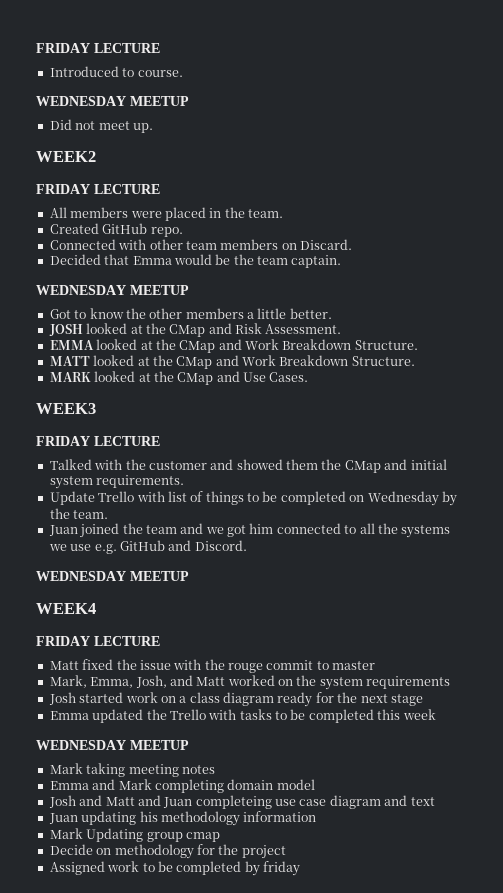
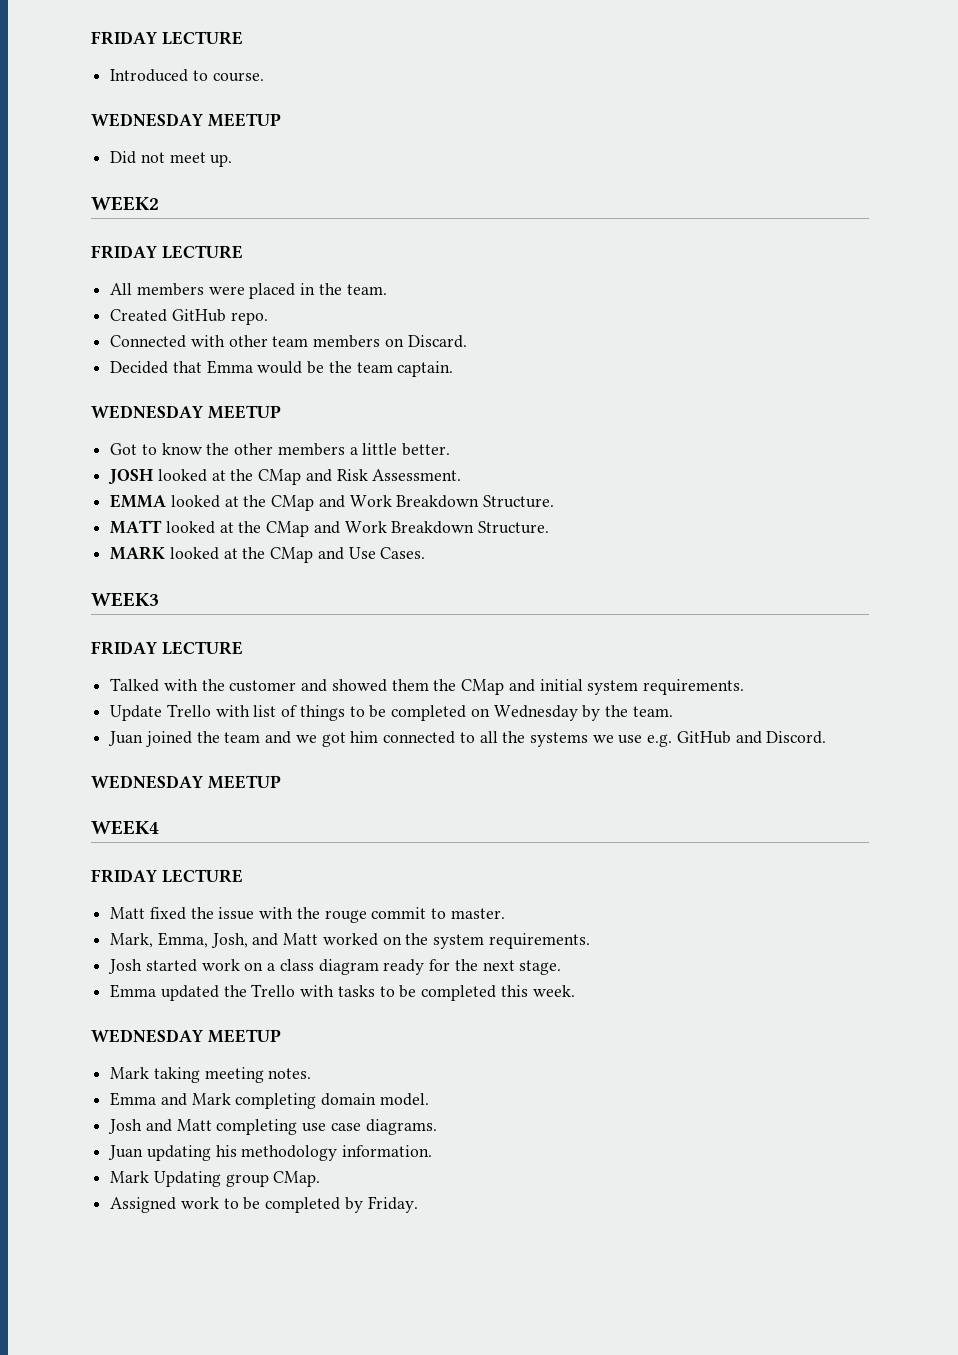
- Matt fixed the issue with the rouge commit to master
+ Matt fixed the issue with the rouge commit to master.
- Mark, Emma, Josh, and Matt worked on the system requirements
+ Mark, Emma, Josh, and Matt worked on the system requirements.
- Josh started work on a class diagram ready for the next stage
+ Josh started work on a class diagram ready for the next stage.
- Emma updated the Trello with tasks to be completed this week
+ Emma updated the Trello with tasks to be completed this week.
- Mark taking meeting notes
+ Mark taking meeting notes.
- Emma and Mark completing domain model
+ Emma and Mark completing domain model.
- Josh and Matt and Juan completeing use case diagram and text
+ Josh and Matt completing use case diagrams.
- Juan updating his methodology information
+ Juan updating his methodology information.
- Mark Updating group cmap
- Decide on methodology for the project
+ Mark Updating group CMap.
- Assigned work to be completed by friday
+ Assigned work to be completed by Friday.

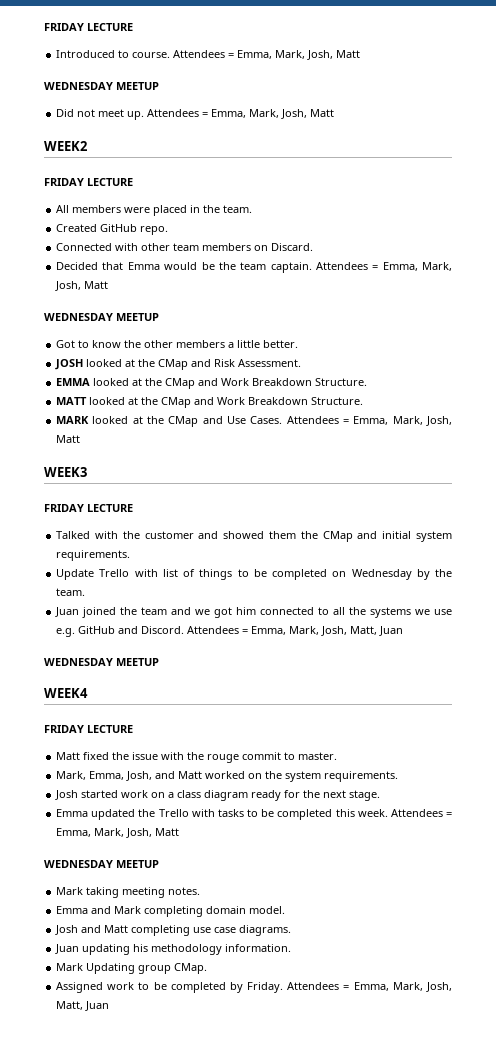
- Introduced to course.
+ Introduced to course. Attendees = Emma, Mark, Josh, Matt
- Did not meet up.
+ Did not meet up. Attendees = Emma, Mark, Josh, Matt
- Decided that Emma would be the team captain.
+ Decided that Emma would be the team captain. Attendees = Emma, Mark, Josh, Matt
- MARK looked at the CMap and Use Cases.
+ MARK looked at the CMap and Use Cases. Attendees = Emma, Mark, Josh, Matt
- Juan joined the team and we got him connected to all the systems we use e.g. GitHub and Discord.
+ Juan joined the team and we got him connected to all the systems we use e.g. GitHub and Discord. Attendees = Emma, Mark, Josh, Matt, Juan
- Emma updated the Trello with tasks to be completed this week.
+ Emma updated the Trello with tasks to be completed this week. Attendees = Emma, Mark, Josh, Matt
- Assigned work to be completed by Friday.
+ Assigned work to be completed by Friday. Attendees = Emma, Mark, Josh, Matt, Juan

